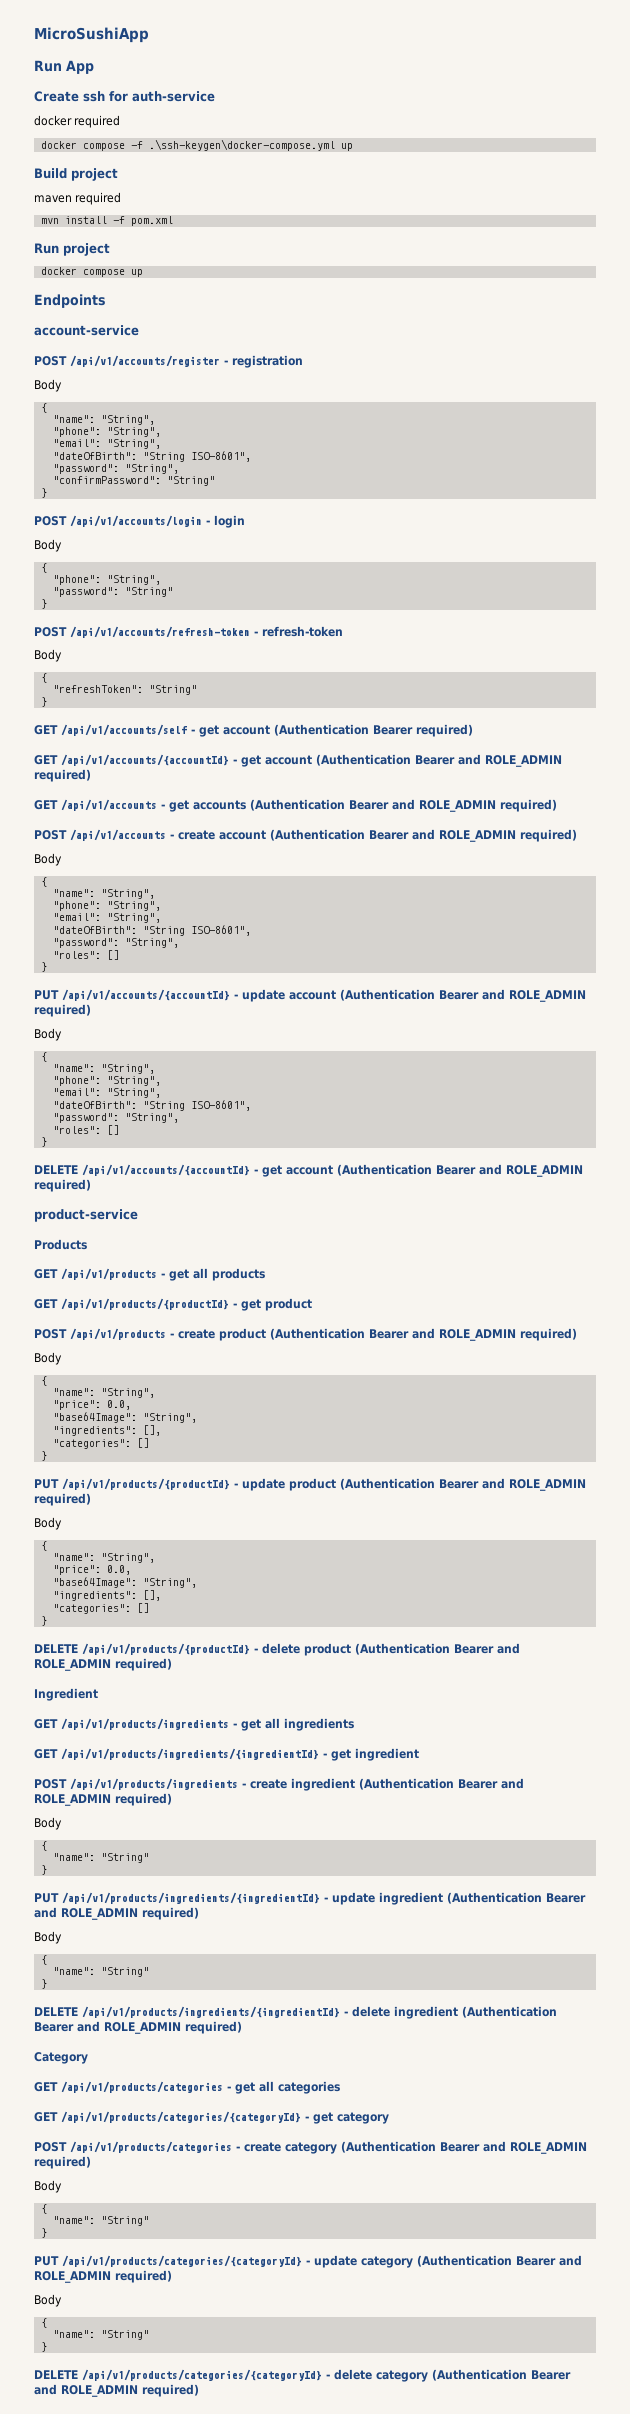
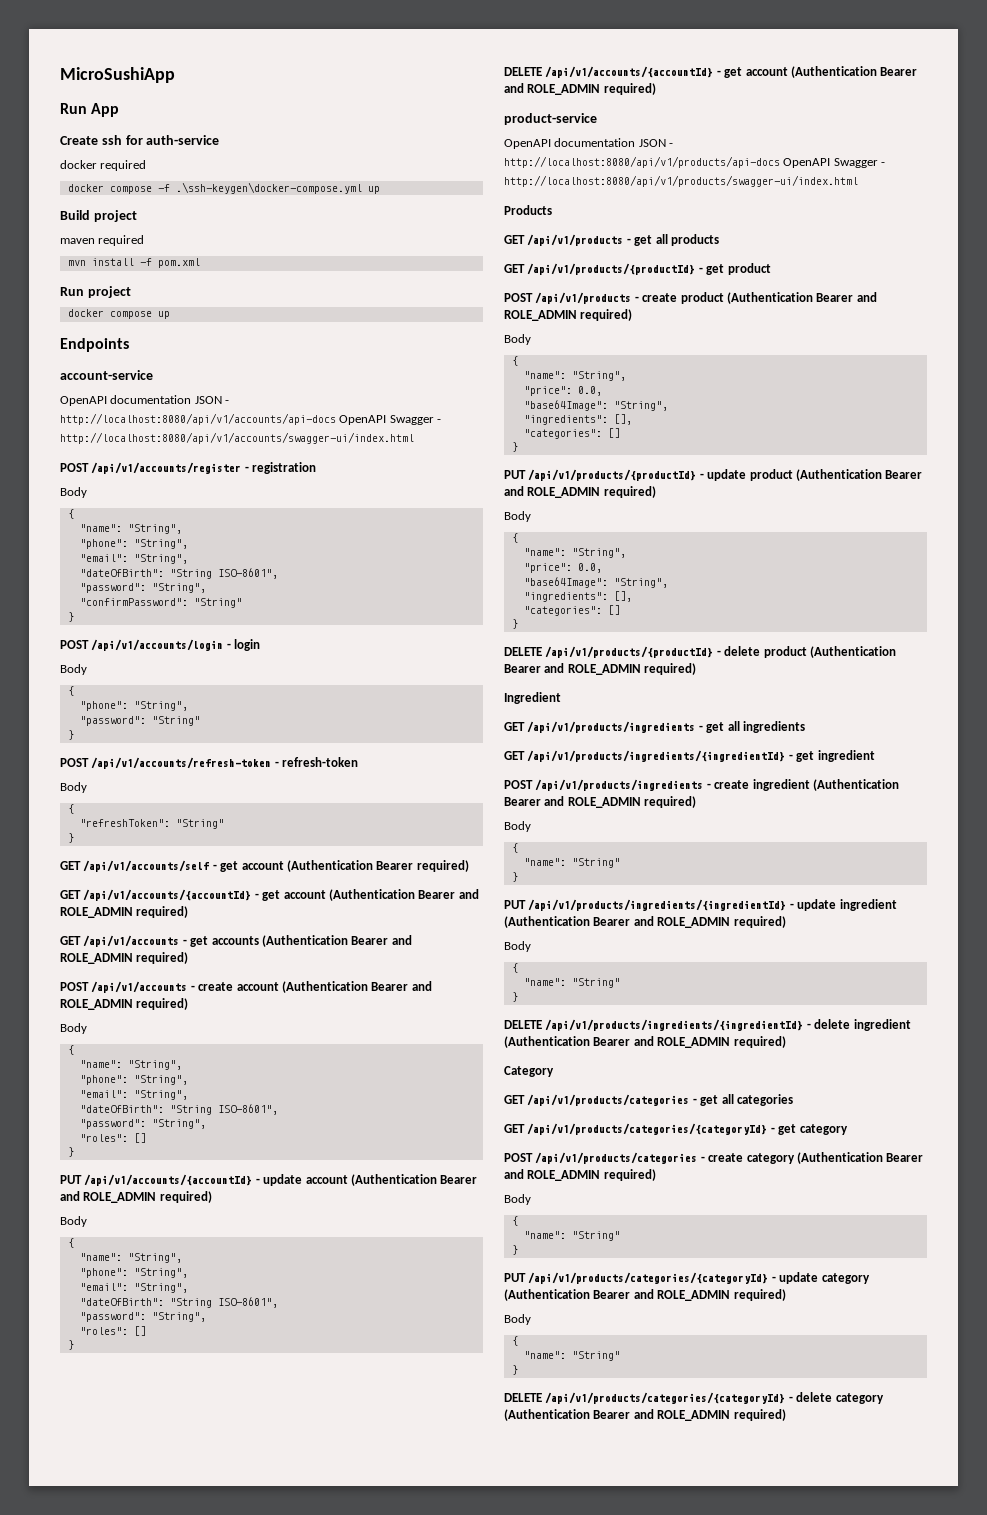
+ OpenAPI documentation JSON - http://localhost:8080/api/v1/accounts/api-docs OpenAPI Swagger - http://localhost:8080/api/v1/accounts/swagger-ui/index.html
+ OpenAPI documentation JSON - http://localhost:8080/api/v1/products/api-docs OpenAPI Swagger - http://localhost:8080/api/v1/products/swagger-ui/index.html

